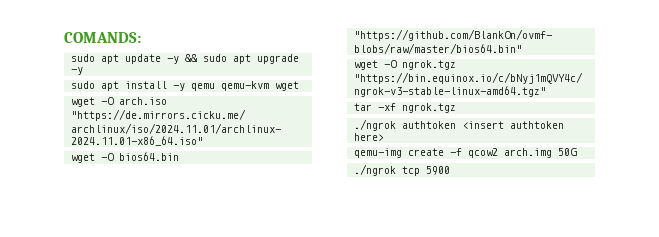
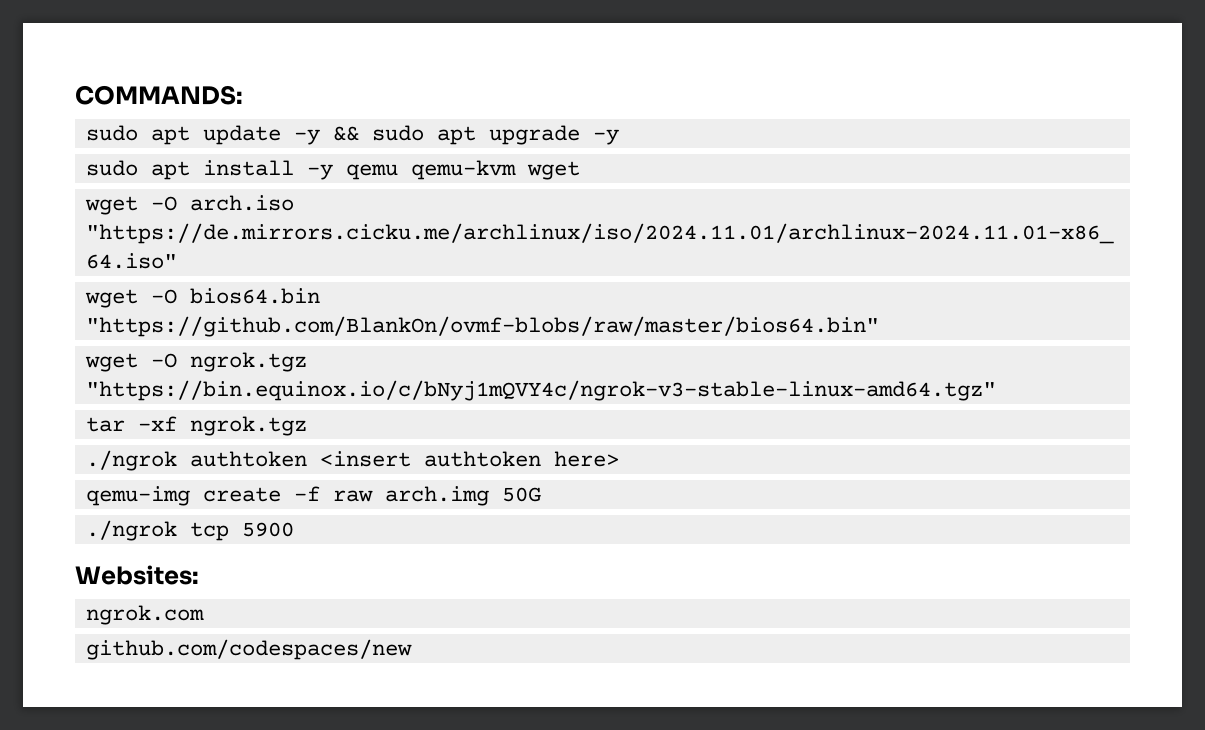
- COMANDS:
+ COMMANDS:
- qemu-img create -f qcow2 arch.img 50G
+ qemu-img create -f raw arch.img 50G
+ Websites:
+ ngrok.com
+ github.com/codespaces/new

